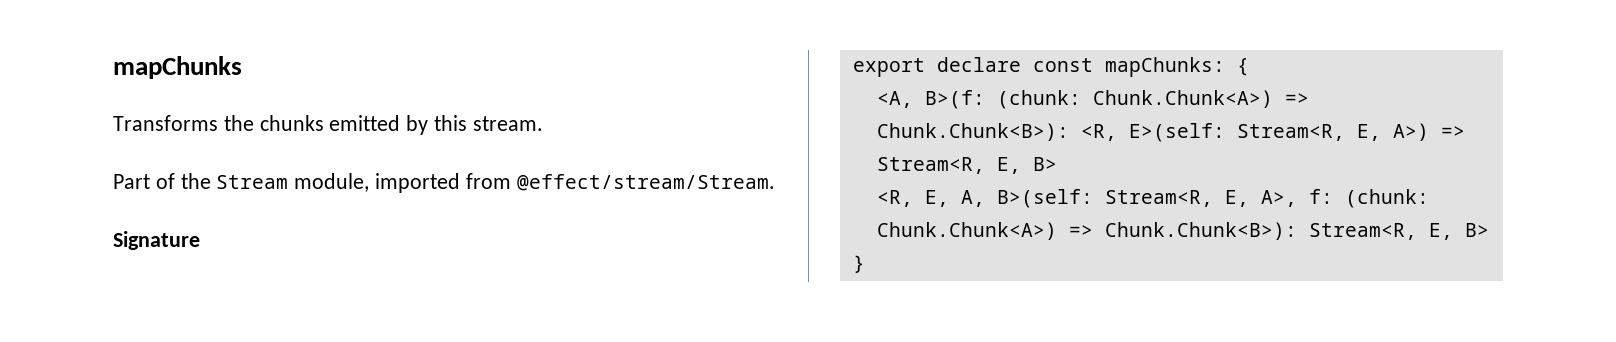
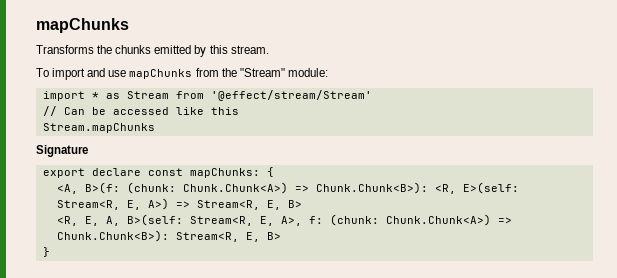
- Part of the Stream module, imported from @effect/stream/Stream.
+ To import and use mapChunks from the "Stream" module:
+ import * as Stream from '@effect/stream/Stream'
+ // Can be accessed like this
+ Stream.mapChunks

